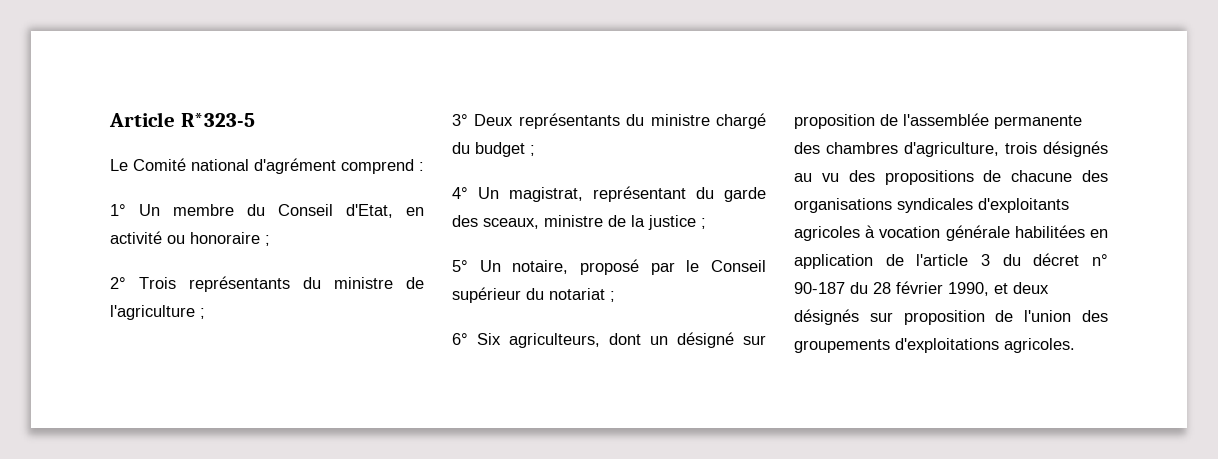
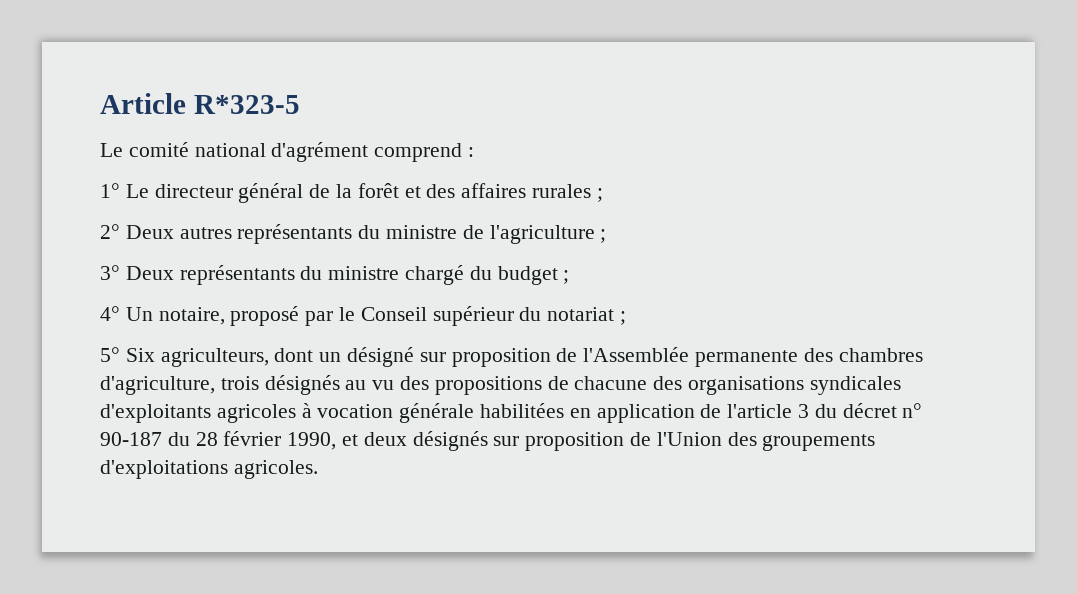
- Le Comité national d'agrément comprend :
+ Le comité national d'agrément comprend :
- 1° Un membre du Conseil d'Etat, en activité ou honoraire ;
+ 1° Le directeur général de la forêt et des affaires rurales ;
- 2° Trois représentants du ministre de l'agriculture ;
+ 2° Deux autres représentants du ministre de l'agriculture ;
- 4° Un magistrat, représentant du garde des sceaux, ministre de la justice ;
- 5° Un notaire, proposé par le Conseil supérieur du notariat ;
+ 4° Un notaire, proposé par le Conseil supérieur du notariat ;
- 6° Six agriculteurs, dont un désigné sur proposition de l'assemblée permanente des chambres d'agriculture, trois désignés au vu des propositions de chacune des organisations syndicales d'exploitants agricoles à vocation générale habilitées en application de l'article 3 du décret n° 90-187 du 28 février 1990, et deux désignés sur proposition de l'union des groupements d'exploitations agricoles.
+ 5° Six agriculteurs, dont un désigné sur proposition de l'Assemblée permanente des chambres d'agriculture, trois désignés au vu des propositions de chacune des organisations syndicales d'exploitants agricoles à vocation générale habilitées en application de l'article 3 du décret n° 90-187 du 28 février 1990, et deux désignés sur proposition de l'Union des groupements d'exploitations agricoles.

